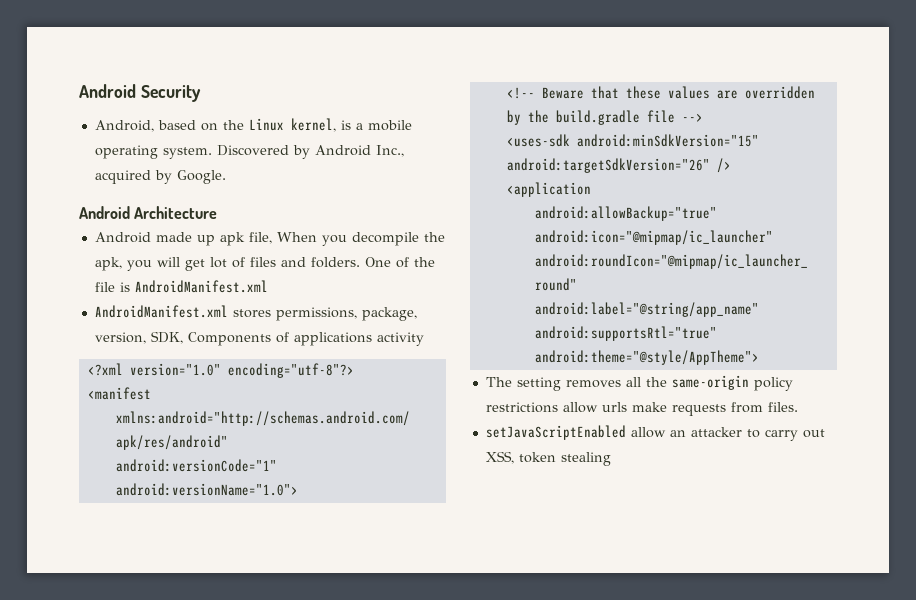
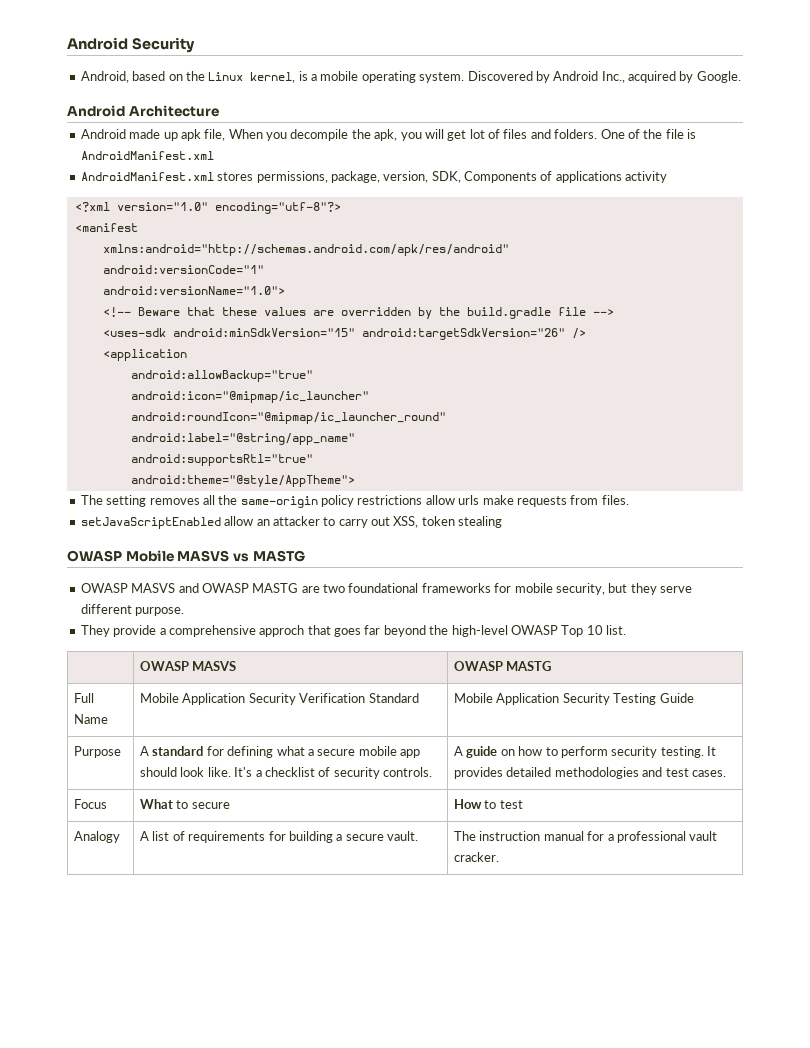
+ OWASP Mobile MASVS vs MASTG
+ OWASP MASVS and OWASP MASTG are two foundational frameworks for mobile security, but they serve different purpose.
+ They provide a comprehensive approch that goes far beyond the high-level OWASP Top 10 list.
+ | OWASP MASVS | OWASP MASTG
+ Full Name | Mobile Application Security Verification Standard | Mobile Application Security Testing Guide
+ Purpose | A standard for defining what a secure mobile app should look like. It's a checklist of security controls. | A guide on how to perform security testing. It provides detailed methodologies and test cases.
+ Focus | What to secure | How to test
+ Analogy | A list of requirements for building a secure vault. | The instruction manual for a professional vault cracker.

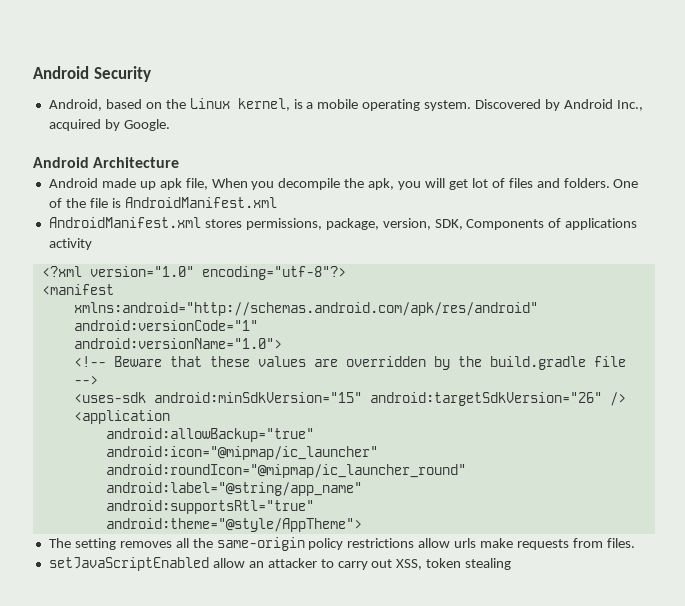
- OWASP Mobile MASVS vs MASTG
- OWASP MASVS and OWASP MASTG are two foundational frameworks for mobile security, but they serve different purpose.
- They provide a comprehensive approch that goes far beyond the high-level OWASP Top 10 list.
- | OWASP MASVS | OWASP MASTG
- Full Name | Mobile Application Security Verification Standard | Mobile Application Security Testing Guide
- Purpose | A standard for defining what a secure mobile app should look like. It's a checklist of security controls. | A guide on how to perform security testing. It provides detailed methodologies and test cases.
- Focus | What to secure | How to test
- Analogy | A list of requirements for building a secure vault. | The instruction manual for a professional vault cracker.

